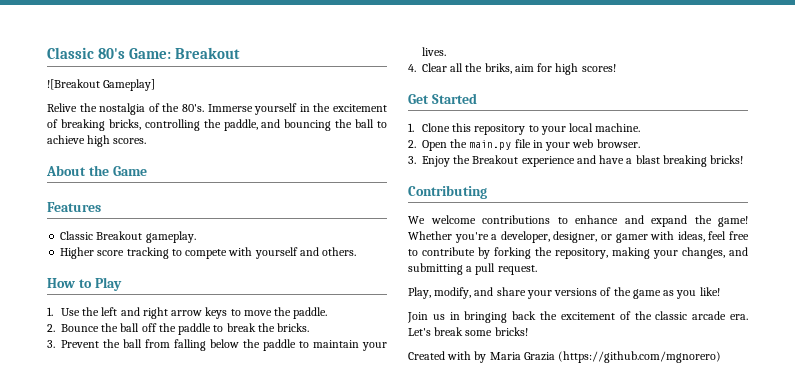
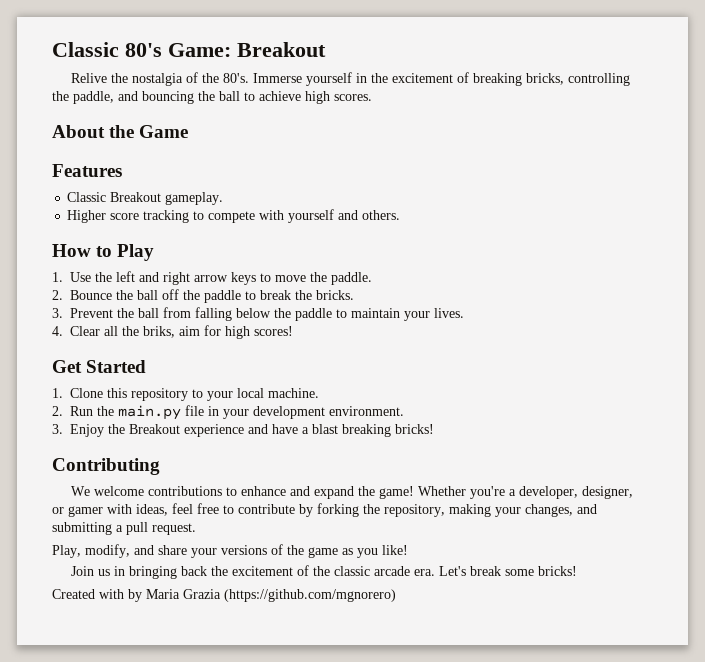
- ![Breakout Gameplay]
- 2. Open the main.py file in your web browser.
+ 2. Run the main.py file in your development environment.

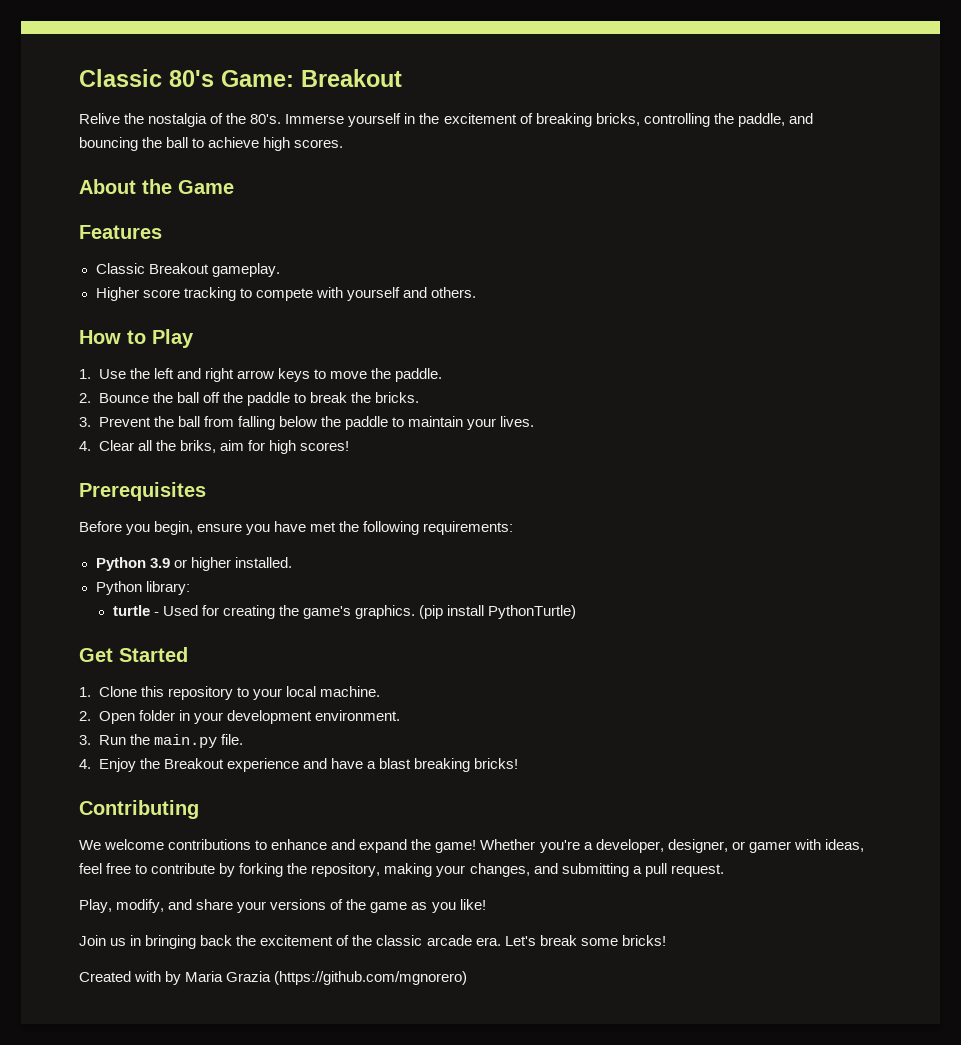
+ Prerequisites
+ Before you begin, ensure you have met the following requirements:
+ Python 3.9 or higher installed.
+ Python library:
+ turtle - Used for creating the game's graphics. (pip install PythonTurtle)
- 2. Run the main.py file in your development environment.
+ 2. Open folder in your development environment.
- 3. Enjoy the Breakout experience and have a blast breaking bricks!
+ 3. Run the main.py file.
+ 4. Enjoy the Breakout experience and have a blast breaking bricks!

